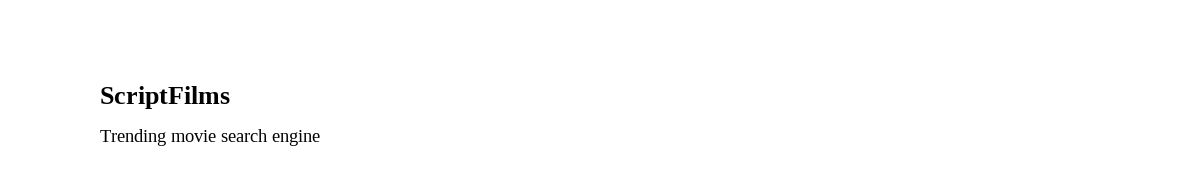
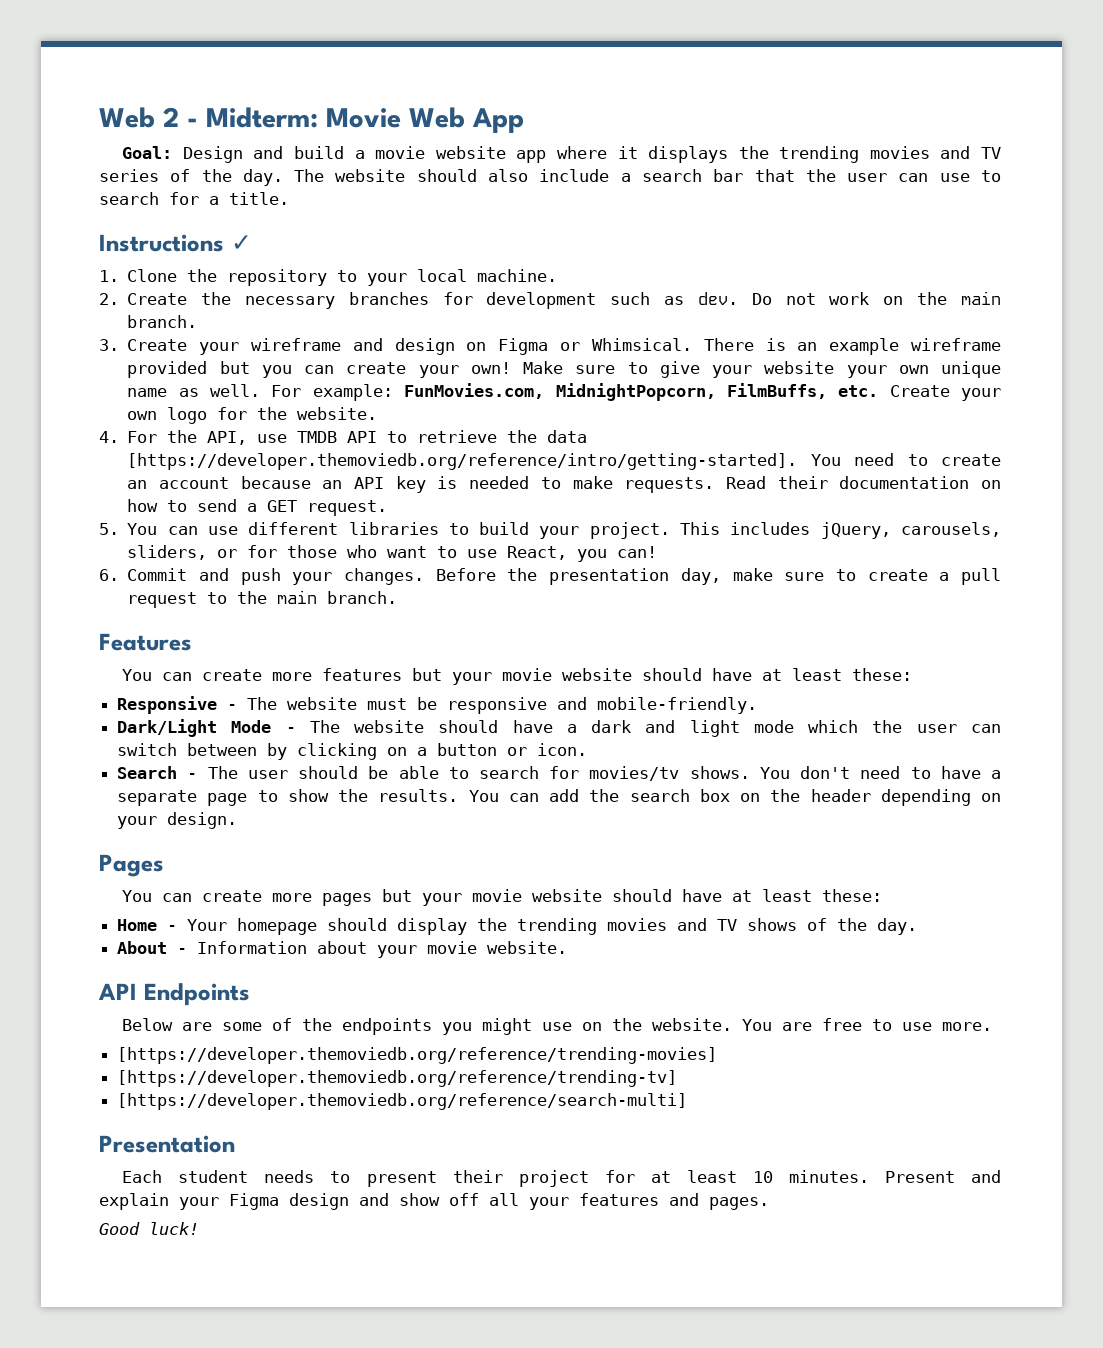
- ScriptFilms
- Trending movie search engine
+ Web 2 - Midterm: Movie Web App
+ Goal: Design and build a movie website app where it displays the trending movies and TV series of the day. The website should also include a search bar that the user can use to search for a title.
+ Instructions ✓
+ 1. Clone the repository to your local machine.
+ 2. Create the necessary branches for development such as dev. Do not work on the main branch.
+ 3. Create your wireframe and design on Figma or Whimsical. There is an example wireframe provided but you can create your own! Make sure to give your website your own unique name as well. For example: FunMovies.com, MidnightPopcorn, FilmBuffs, etc. Create your own logo for the website.
+ 4. For the API, use TMDB API to retrieve the data [https://developer.themoviedb.org/reference/intro/getting-started]. You need to create an account because an API key is needed to make requests. Read their documentation on how to send a GET request.
+ 5. You can use different libraries to build your project. This includes jQuery, carousels, sliders, or for those who want to use React, you can!
+ 6. Commit and push your changes. Before the presentation day, make sure to create a pull request to the main branch.
+ Features
+ You can create more features but your movie website should have at least these:
+ Responsive - The website must be responsive and mobile-friendly.
+ Dark/Light Mode - The website should have a dark and light mode which the user can switch between by clicking on a button or icon.
+ Search - The user should be able to search for movies/tv shows. You don't need to have a separate page to show the results. You can add the search box on the header depending on your design.
+ Pages
+ You can create more pages but your movie website should have at least these:
+ Home - Your homepage should display the trending movies and TV shows of the day.
+ About - Information about your movie website.
+ API Endpoints
+ Below are some of the endpoints you might use on the website. You are free to use more.
+ [https://developer.themoviedb.org/reference/trending-movies]
+ [https://developer.themoviedb.org/reference/trending-tv]
+ [https://developer.themoviedb.org/reference/search-multi]
+ Presentation
+ Each student needs to present their project for at least 10 minutes. Present and explain your Figma design and show off all your features and pages.
+ Good luck!

